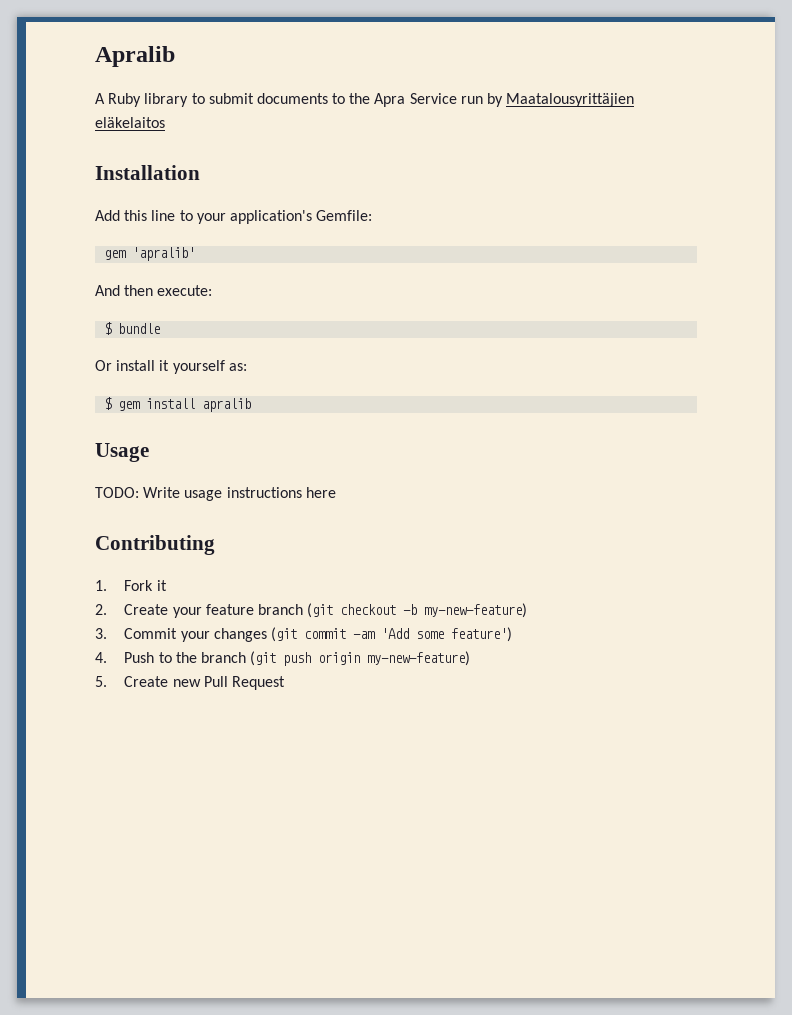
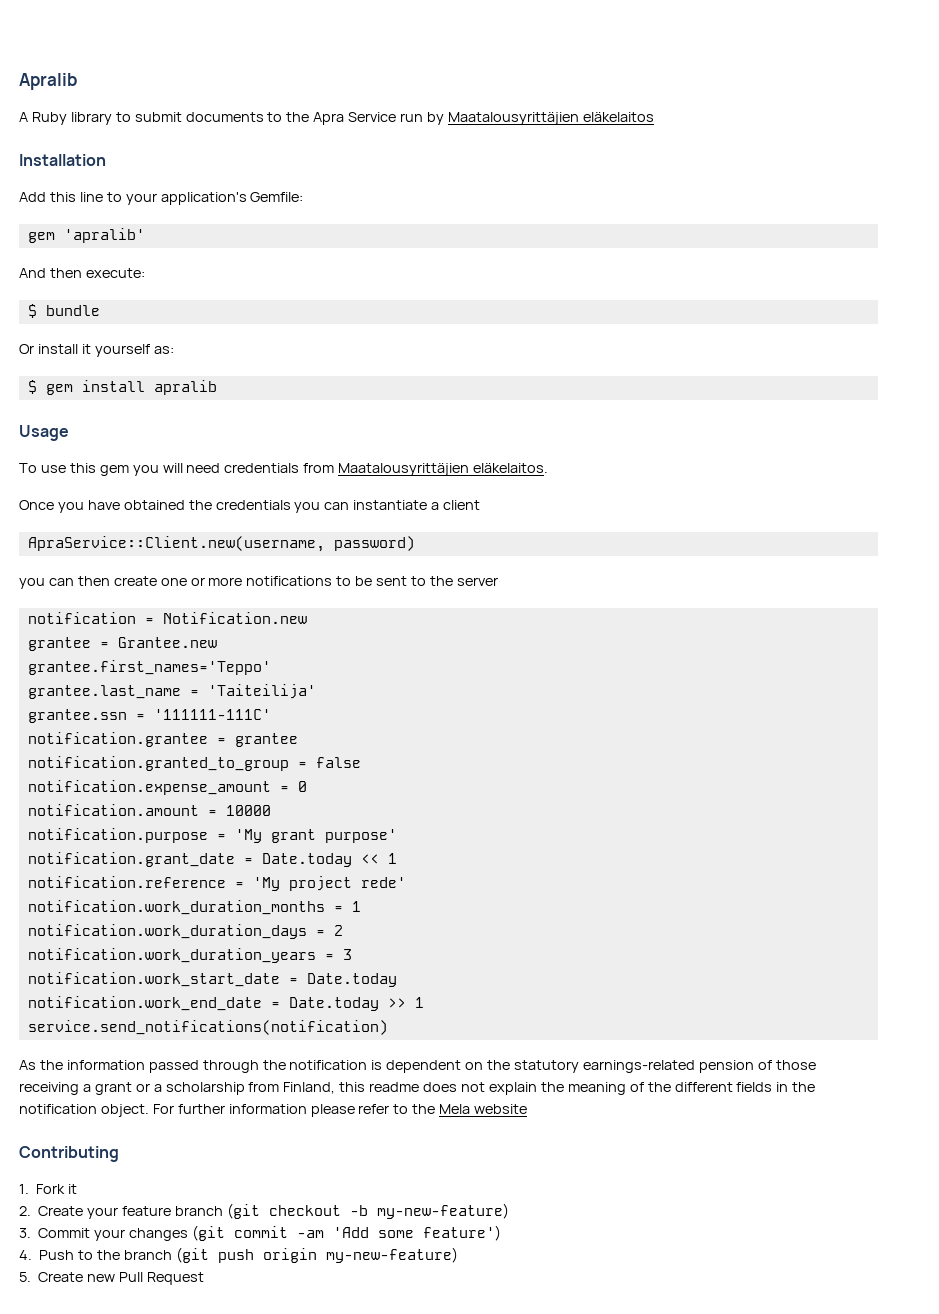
- TODO: Write usage instructions here
+ To use this gem you will need credentials from Maatalousyrittäjien eläkelaitos.
+ Once you have obtained the credentials you can instantiate a client
+ ApraService::Client.new(username, password)
+ you can then create one or more notifications to be sent to the server
+ notification = Notification.new
+ grantee = Grantee.new
+ grantee.first_names='Teppo'
+ grantee.last_name = 'Taiteilija'
+ grantee.ssn = '111111-111C'
+ notification.grantee = grantee
+ notification.granted_to_group = false
+ notification.expense_amount = 0
+ notification.amount = 10000
+ notification.purpose = 'My grant purpose'
+ notification.grant_date = Date.today << 1
+ notification.reference = 'My project rede'
+ notification.work_duration_months = 1
+ notification.work_duration_days = 2
+ notification.work_duration_years = 3
+ notification.work_start_date = Date.today
+ notification.work_end_date = Date.today >> 1
+ service.send_notifications(notification)
+ As the information passed through the notification is dependent on the statutory earnings-related pension of those receiving a grant or a scholarship from Finland, this readme does not explain the meaning of the different fields in the notification object. For further information please refer to the Mela website

